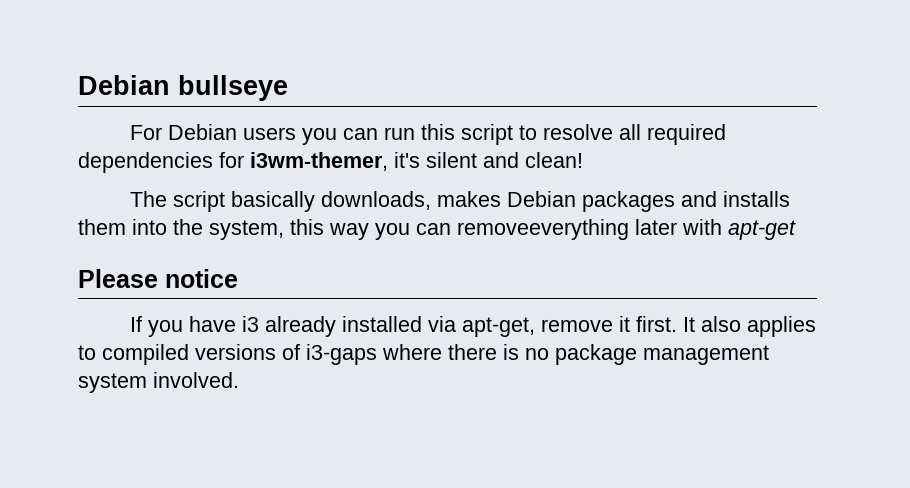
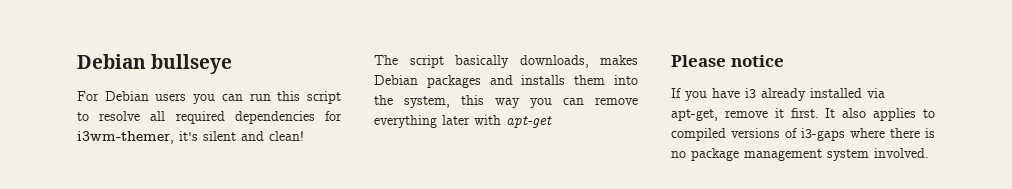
- The script basically downloads, makes Debian packages and installs them into the system, this way you can removeeverything later with apt-get
+ The script basically downloads, makes Debian packages and installs them into the system, this way you can remove everything later with apt-get

